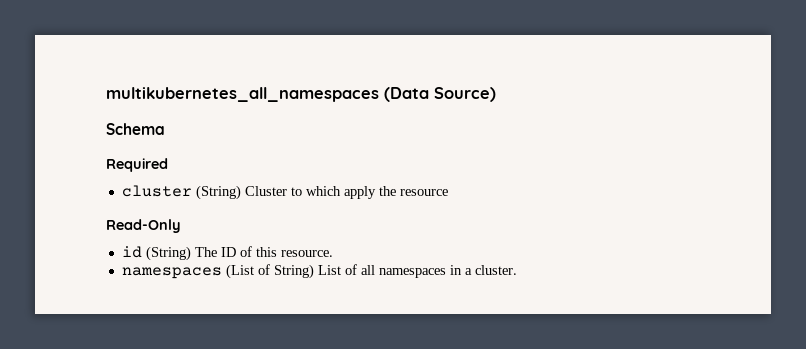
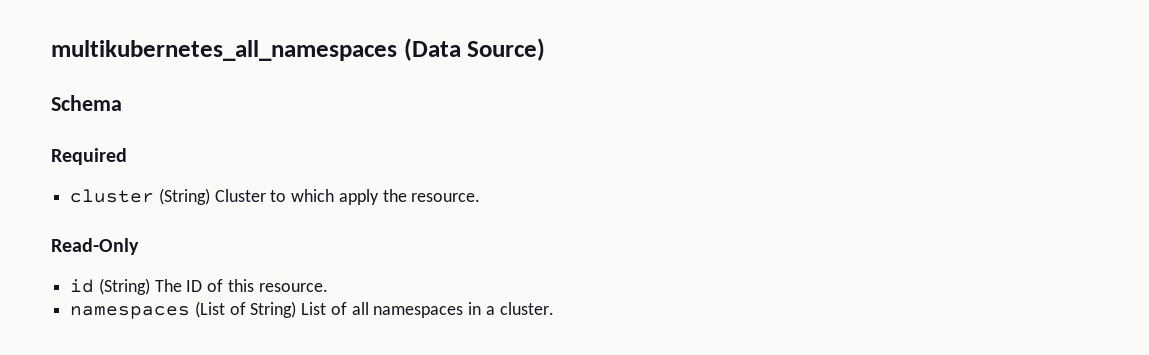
- cluster (String) Cluster to which apply the resource
+ cluster (String) Cluster to which apply the resource.

